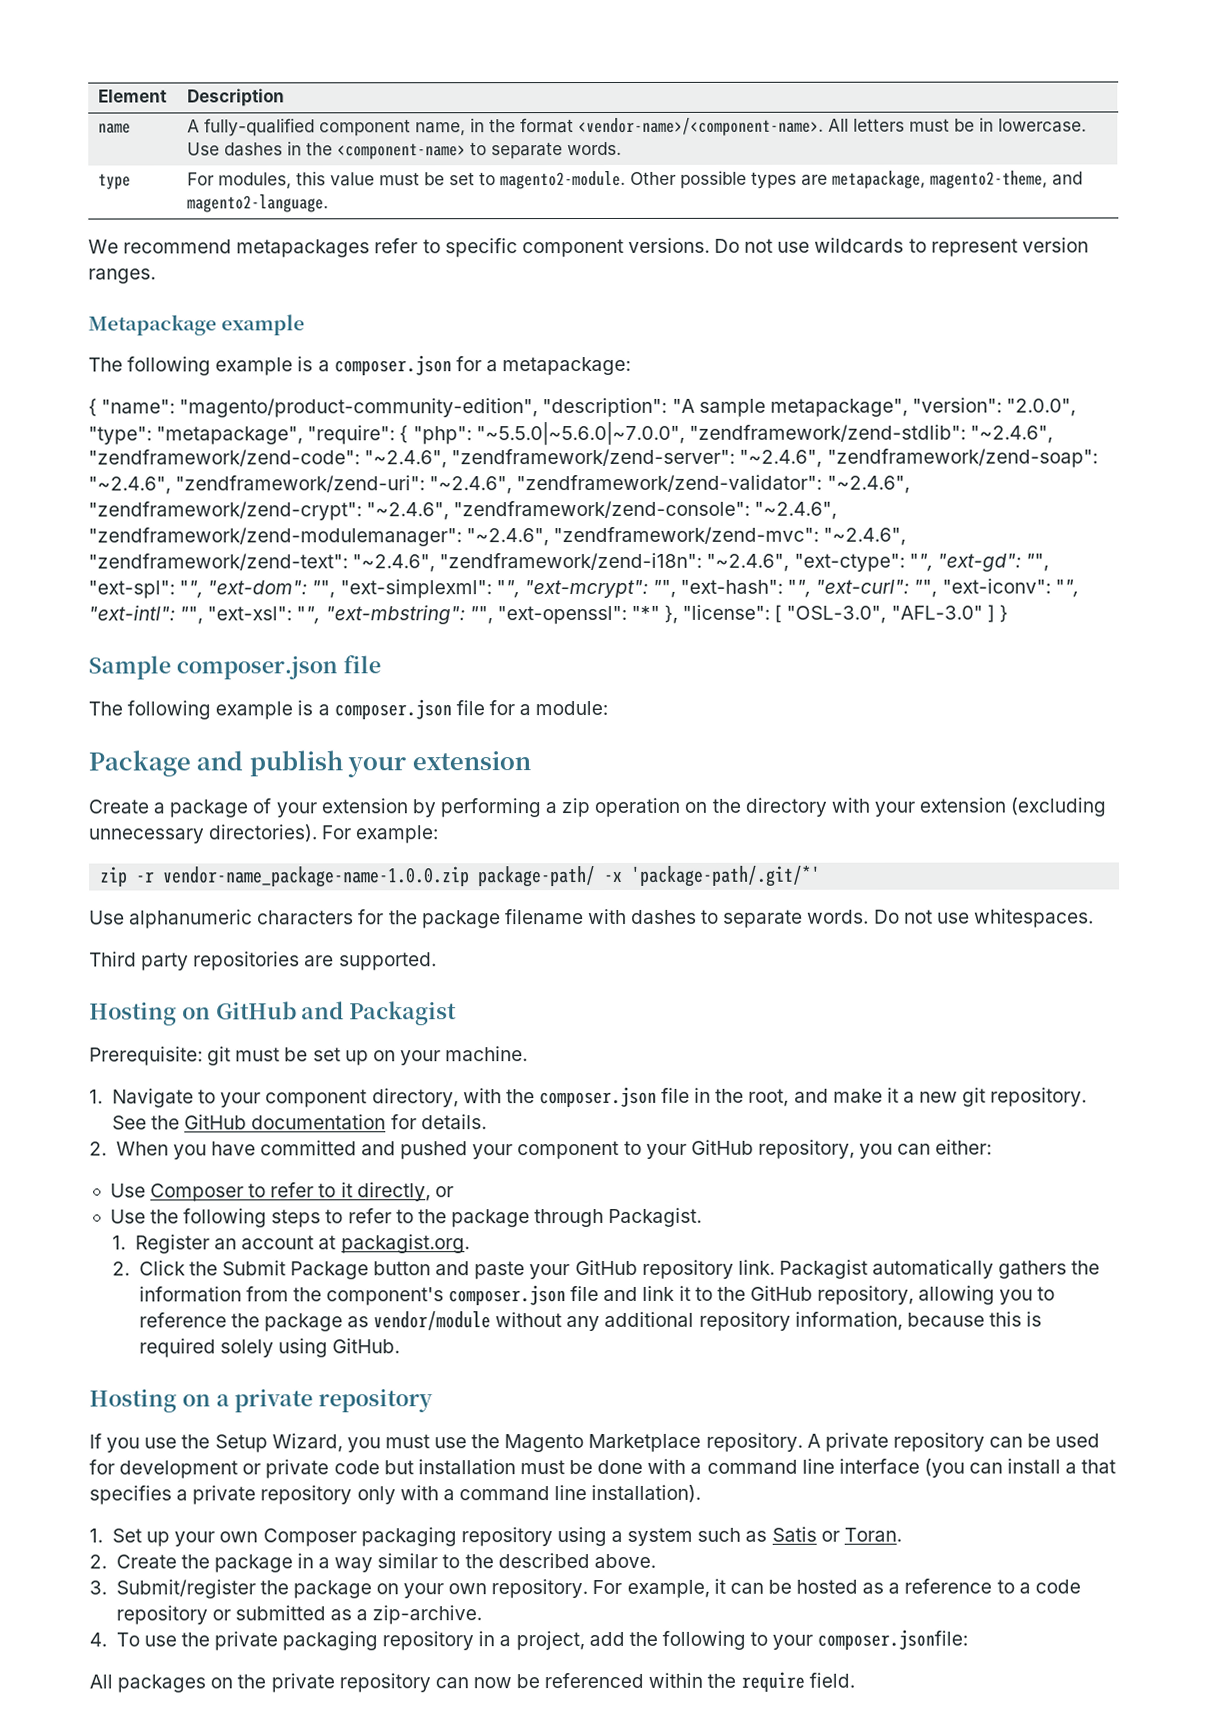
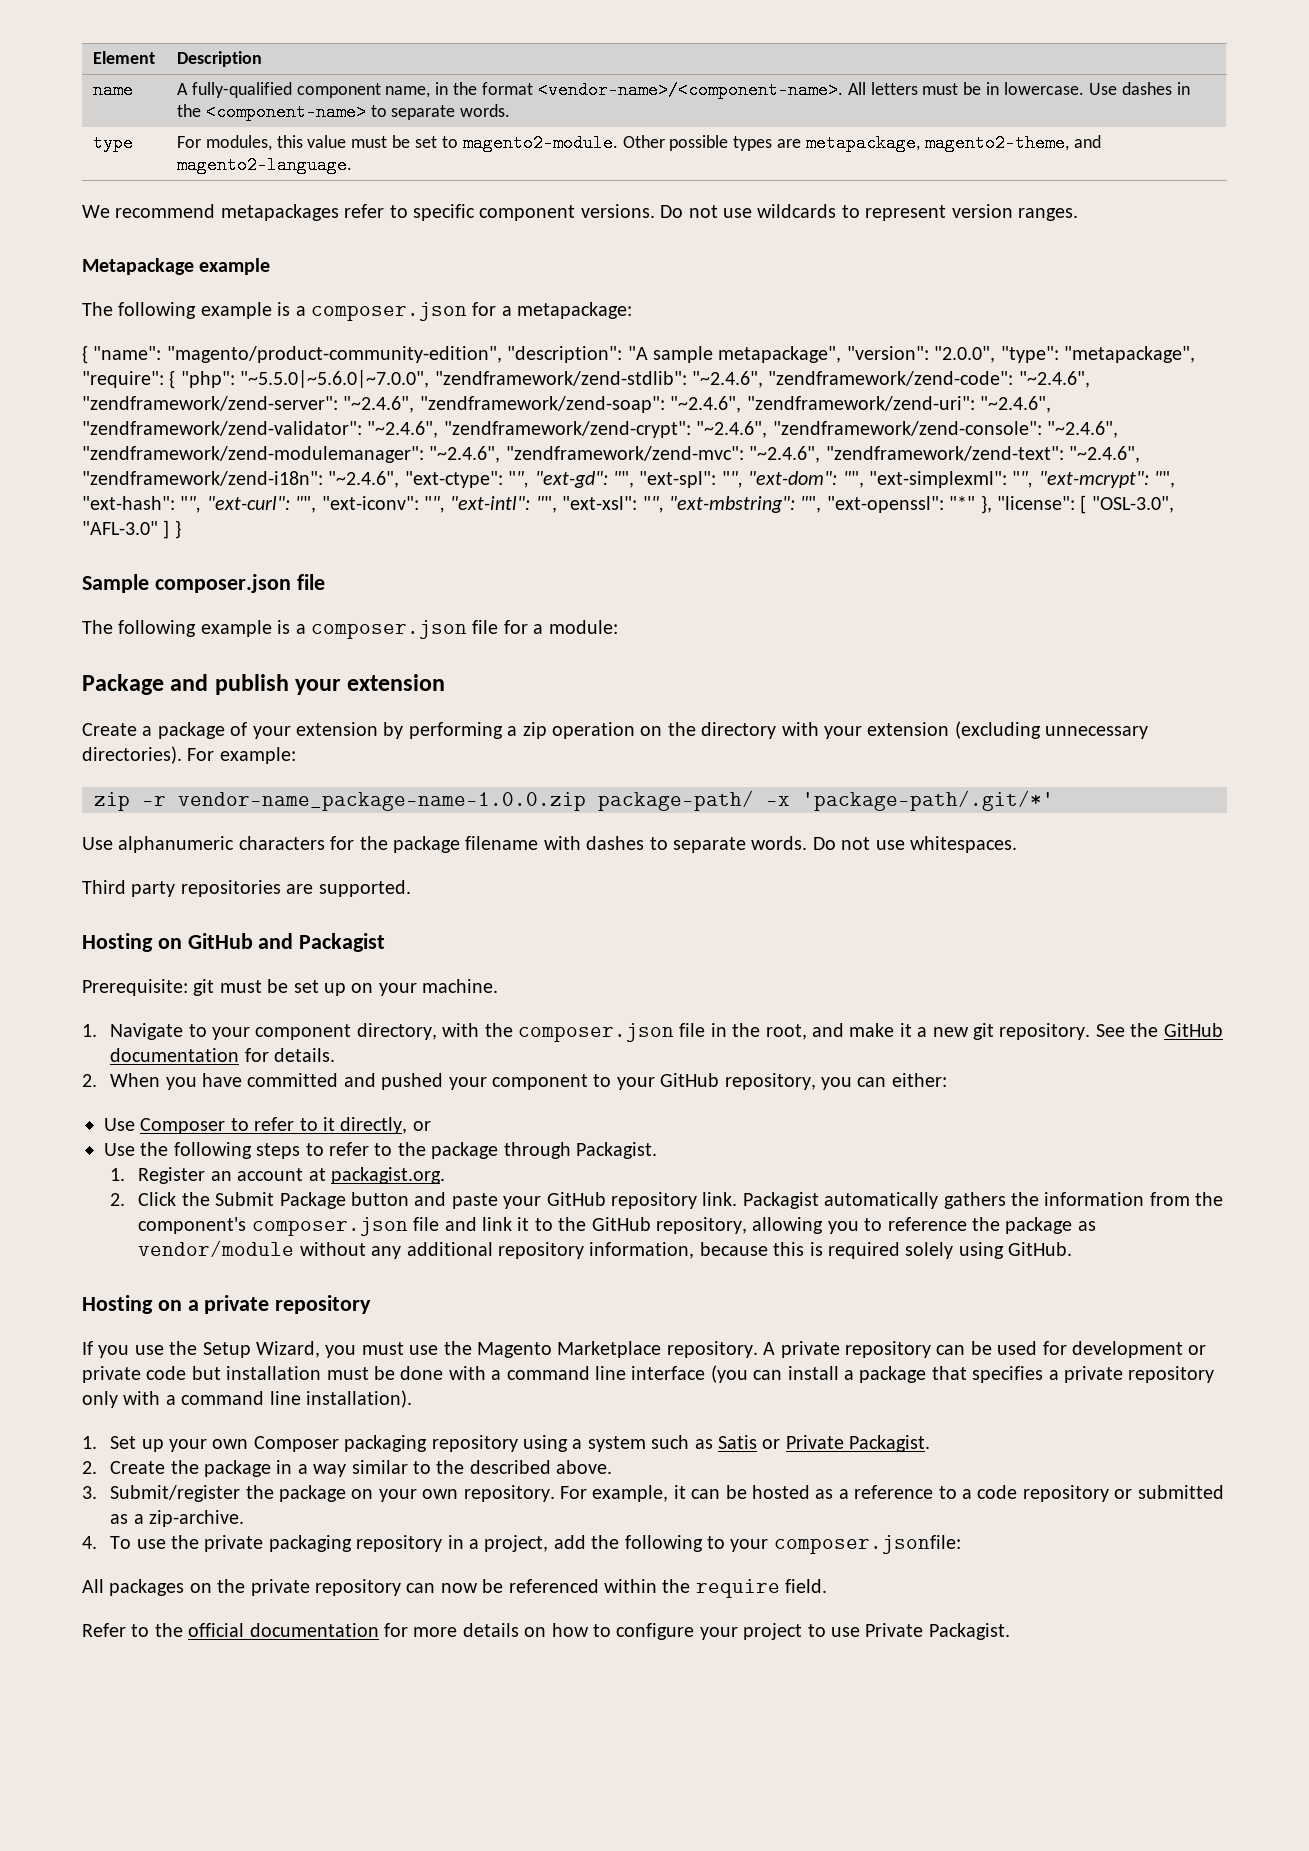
- A private repository can be used for development or private code but installation must be done with a command line interface (you can install a that specifies a private repository only with a command line installation).
+ A private repository can be used for development or private code but installation must be done with a command line interface (you can install a package that specifies a private repository only with a command line installation).
- 1. Set up your own Composer packaging repository using a system such as Satis or Toran.
+ 1. Set up your own Composer packaging repository using a system such as Satis or Private Packagist.
+ Refer to the official documentation for more details on how to configure your project to use Private Packagist.

